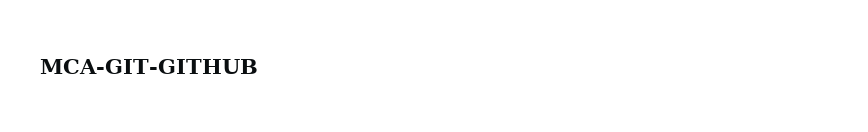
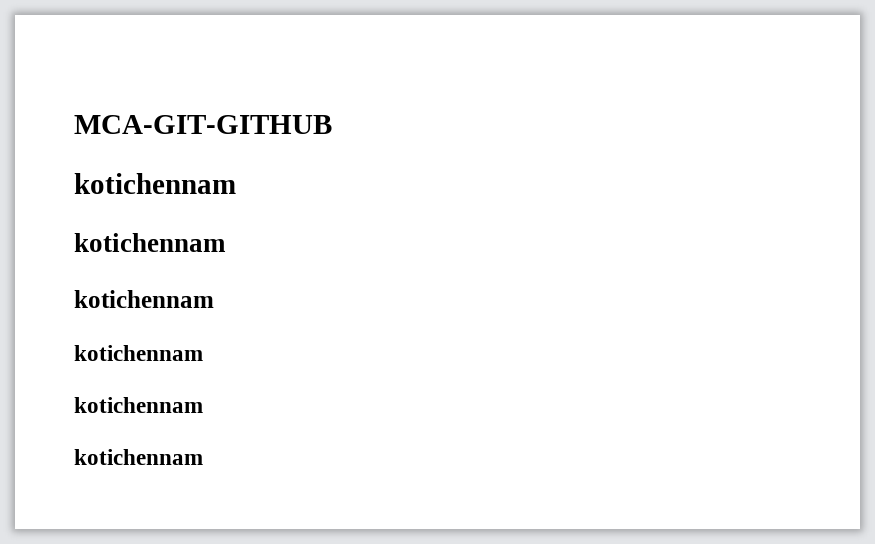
  MCA-GIT-GITHUB
+ kotichennam
+ kotichennam
+ kotichennam
+ kotichennam
+ kotichennam
+ kotichennam

